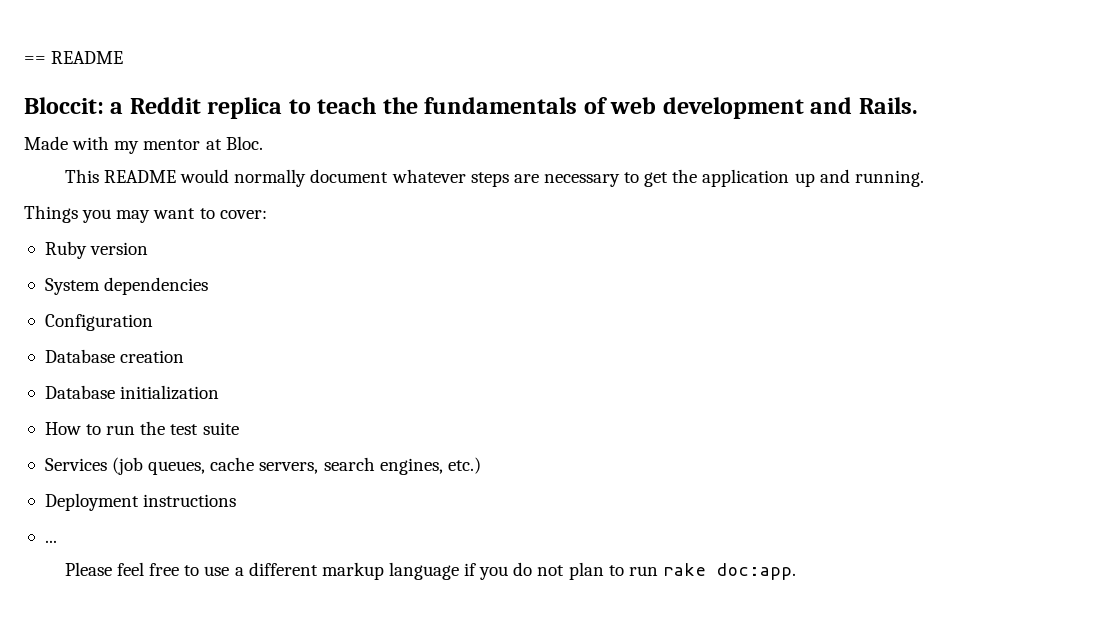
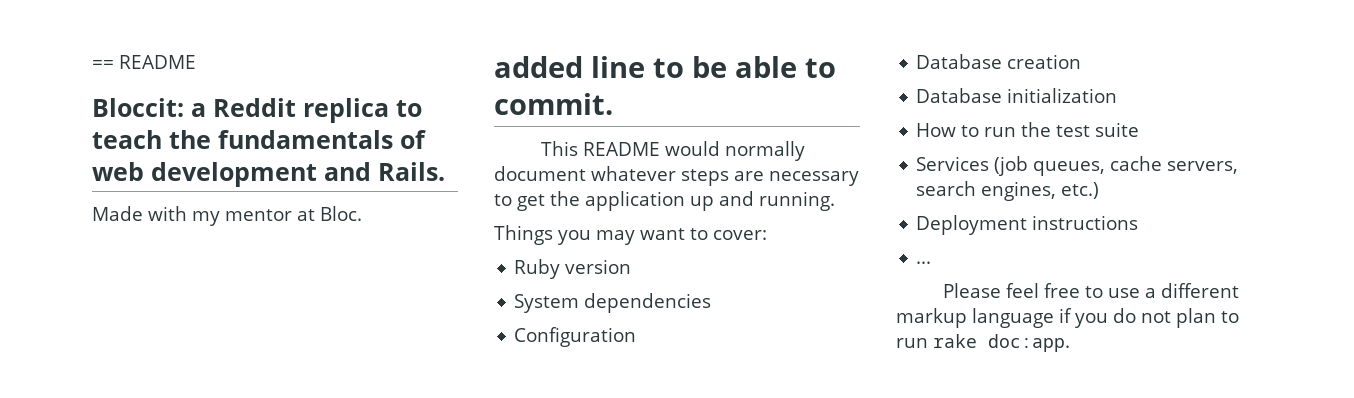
+ added line to be able to commit.

